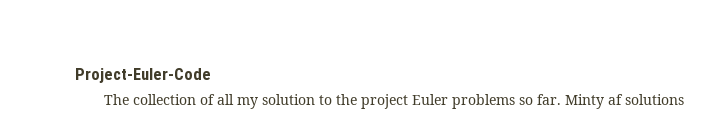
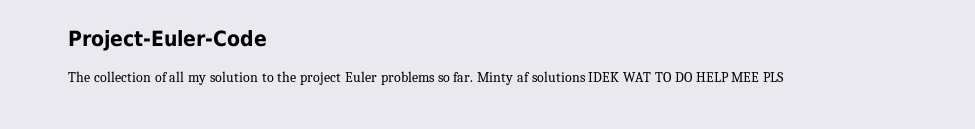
- Minty af solutions
+ Minty af solutions IDEK WAT TO DO HELP MEE PLS

